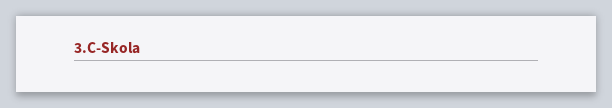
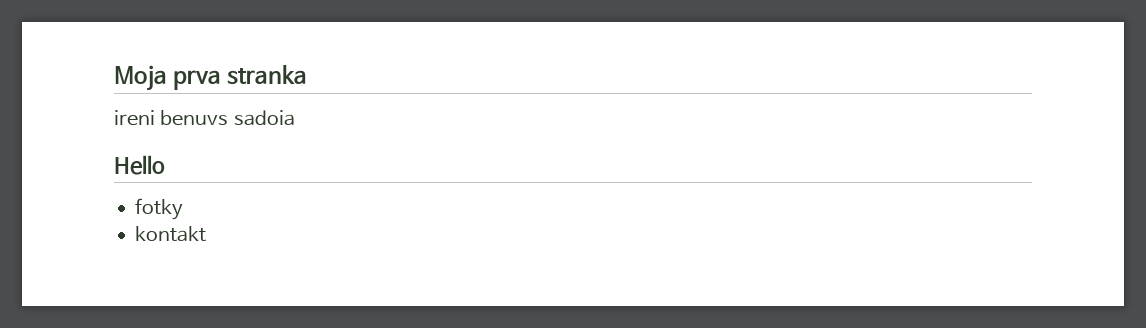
- 3.C-Skola
+ Moja prva stranka
+ ireni benuvs sadoia
+ Hello
+ fotky
+ kontakt

